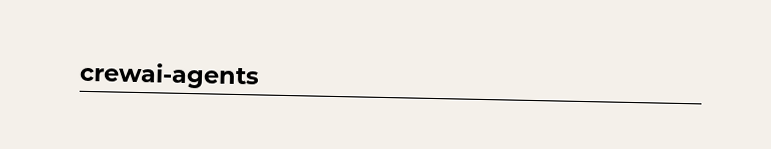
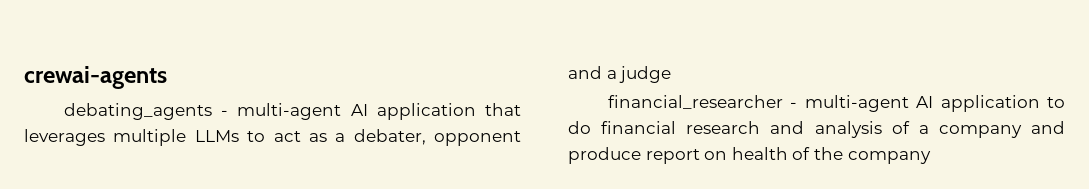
+ debating_agents - multi-agent AI application that leverages multiple LLMs to act as a debater, opponent and a judge
+ financial_researcher - multi-agent AI application to do financial research and analysis of a company and produce report on health of the company

